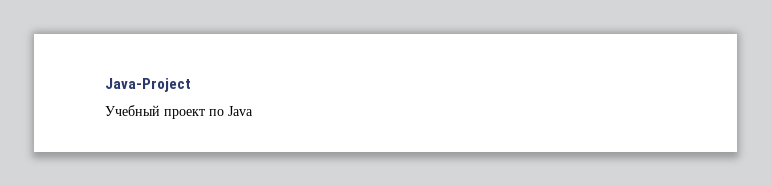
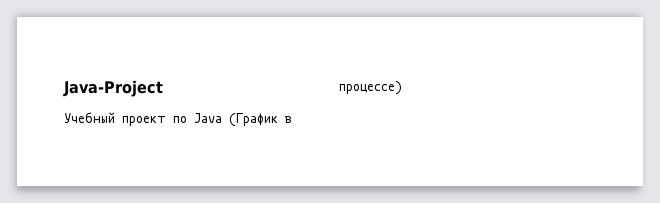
- Учебный проект по Java
+ Учебный проект по Java (График в процессе)

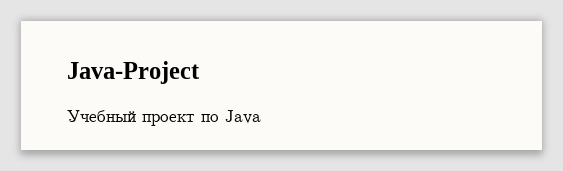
- Учебный проект по Java (График в процессе)
+ Учебный проект по Java

